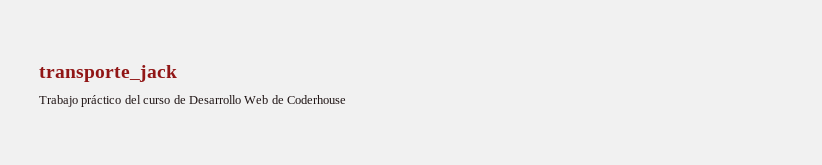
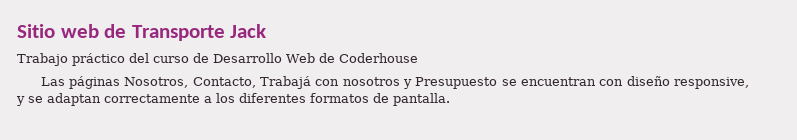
- transporte_jack
+ Sitio web de Transporte Jack
+ Las páginas Nosotros, Contacto, Trabajá con nosotros y Presupuesto se encuentran con diseño responsive, y se adaptan correctamente a los diferentes formatos de pantalla.

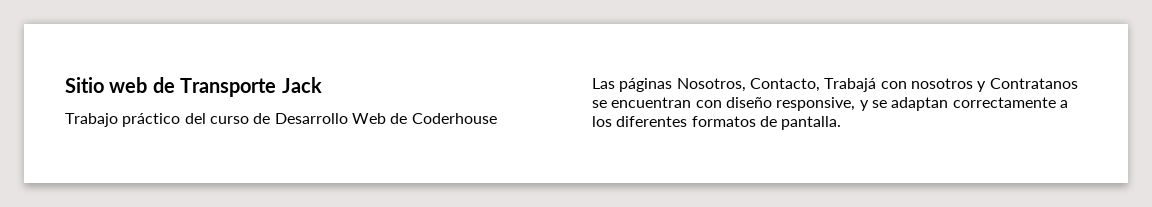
- Las páginas Nosotros, Contacto, Trabajá con nosotros y Presupuesto se encuentran con diseño responsive, y se adaptan correctamente a los diferentes formatos de pantalla.
+ Las páginas Nosotros, Contacto, Trabajá con nosotros y Contratanos se encuentran con diseño responsive, y se adaptan correctamente a los diferentes formatos de pantalla.

